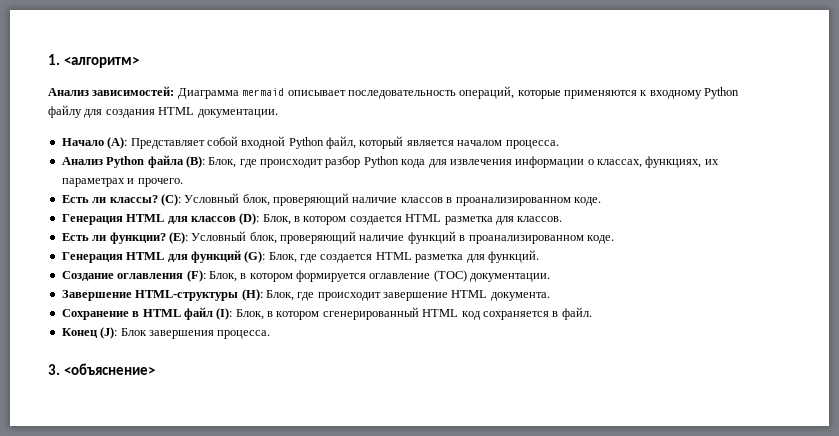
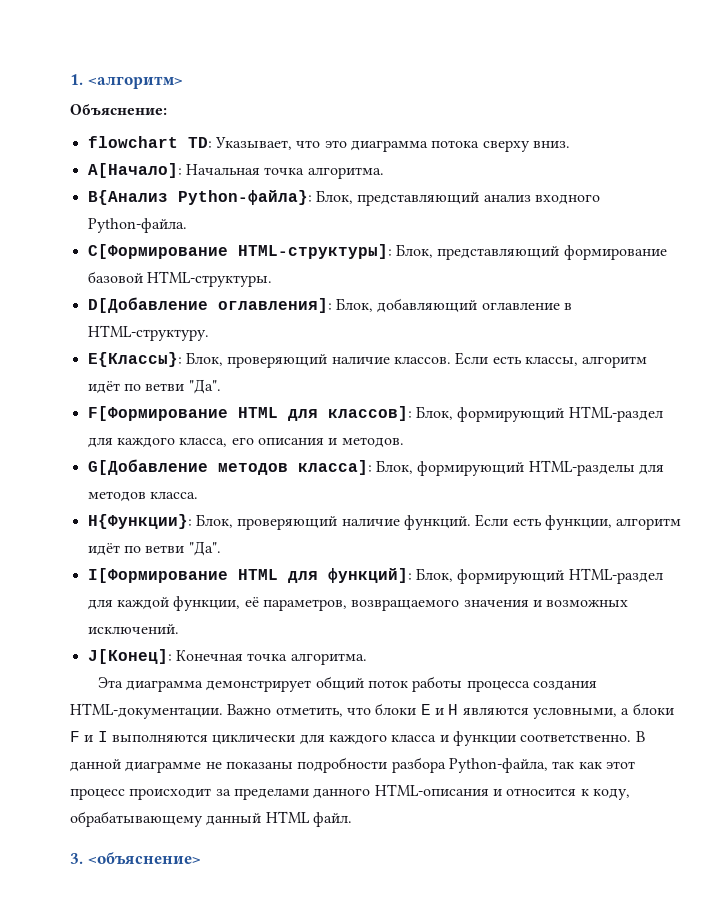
- Анализ зависимостей: Диаграмма mermaid описывает последовательность операций, которые применяются к входному Python файлу для создания HTML документации.
- Начало (A): Представляет собой входной Python файл, который является началом процесса.
- Анализ Python файла (B): Блок, где происходит разбор Python кода для извлечения информации о классах, функциях, их параметрах и прочего.
- Есть ли классы? (C): Условный блок, проверяющий наличие классов в проанализированном коде.
- Генерация HTML для классов (D): Блок, в котором создается HTML разметка для классов.
- Есть ли функции? (E): Условный блок, проверяющий наличие функций в проанализированном коде.
- Генерация HTML для функций (G): Блок, где создается HTML разметка для функций.
- Создание оглавления (F): Блок, в котором формируется оглавление (TOC) документации.
- Завершение HTML-структуры (H): Блок, где происходит завершение HTML документа.
- Сохранение в HTML файл (I): Блок, в котором сгенерированный HTML код сохраняется в файл.
- Конец (J): Блок завершения процесса.
+ Объяснение:
+ flowchart TD: Указывает, что это диаграмма потока сверху вниз.
+ A[Начало]: Начальная точка алгоритма.
+ B{Анализ Python-файла}: Блок, представляющий анализ входного Python-файла.
+ C[Формирование HTML-структуры]: Блок, представляющий формирование базовой HTML-структуры.
+ D[Добавление оглавления]: Блок, добавляющий оглавление в HTML-структуру.
+ E{Классы}: Блок, проверяющий наличие классов. Если есть классы, алгоритм идёт по ветви "Да".
+ F[Формирование HTML для классов]: Блок, формирующий HTML-раздел для каждого класса, его описания и методов.
+ G[Добавление методов класса]: Блок, формирующий HTML-разделы для методов класса.
+ H{Функции}: Блок, проверяющий наличие функций. Если есть функции, алгоритм идёт по ветви "Да".
+ I[Формирование HTML для функций]: Блок, формирующий HTML-раздел для каждой функции, её параметров, возвращаемого значения и возможных исключений.
+ J[Конец]: Конечная точка алгоритма.
+ Эта диаграмма демонстрирует общий поток работы процесса создания HTML-документации. Важно отметить, что блоки E и H являются условными, а блоки F и I выполняются циклически для каждого класса и функции соответственно. В данной диаграмме не показаны подробности разбора Python-файла, так как этот процесс происходит за пределами данного HTML-описания и относится к коду, обрабатывающему данный HTML файл.

